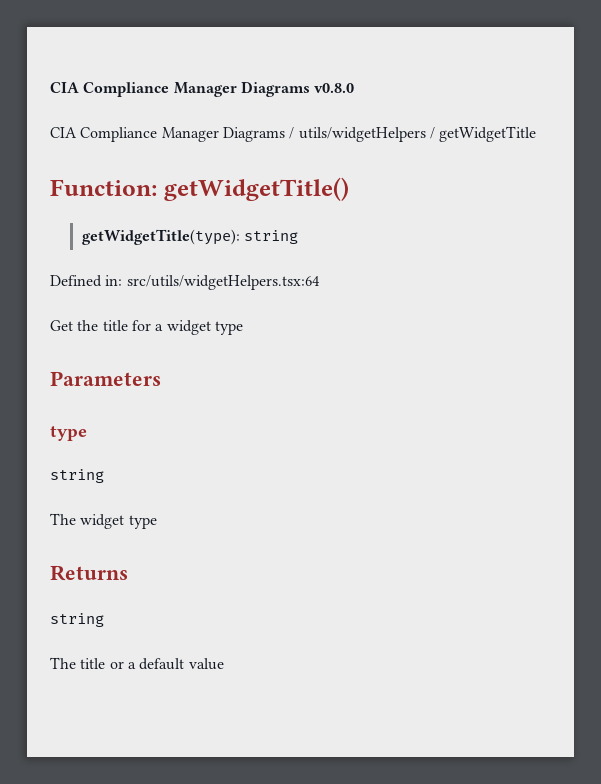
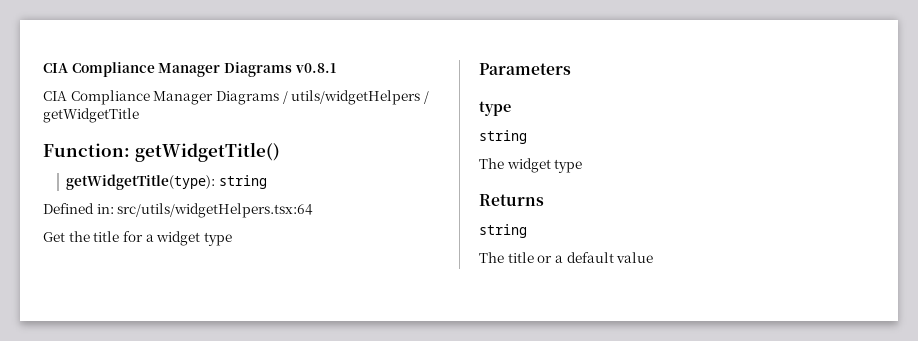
- CIA Compliance Manager Diagrams v0.8.0
+ CIA Compliance Manager Diagrams v0.8.1

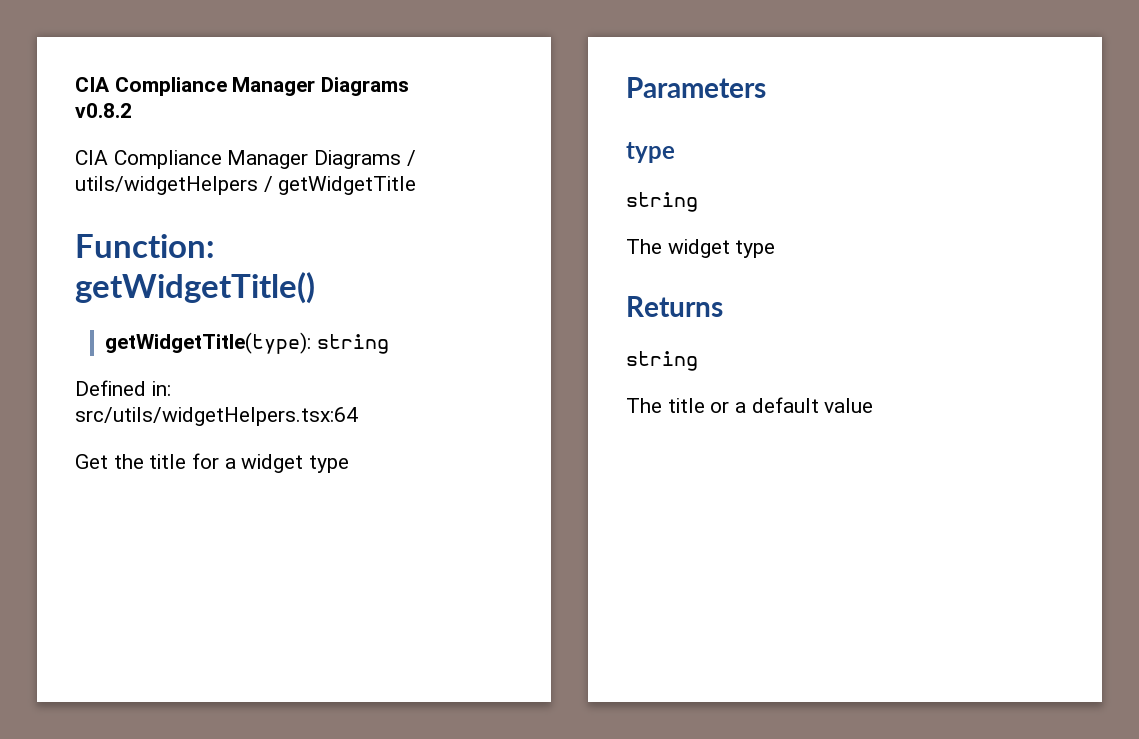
- CIA Compliance Manager Diagrams v0.8.1
+ CIA Compliance Manager Diagrams v0.8.2

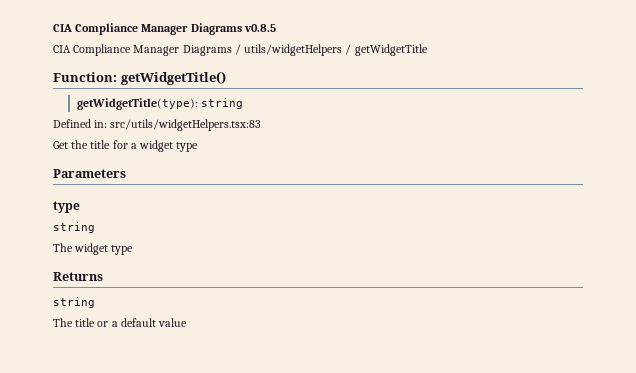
- CIA Compliance Manager Diagrams v0.8.2
+ CIA Compliance Manager Diagrams v0.8.5
- Defined in: src/utils/widgetHelpers.tsx:64
+ Defined in: src/utils/widgetHelpers.tsx:83

